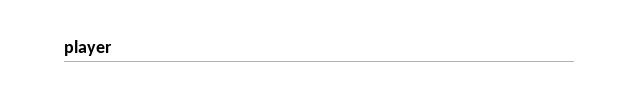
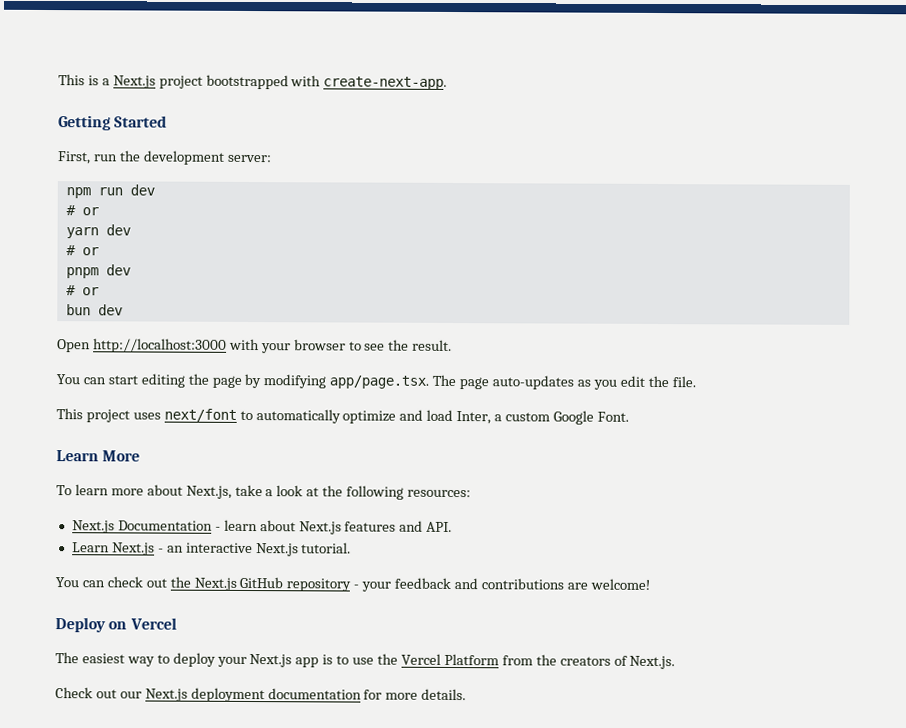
- player
+ This is a Next.js project bootstrapped with create-next-app.
+ Getting Started
+ First, run the development server:
+ npm run dev
+ # or
+ yarn dev
+ # or
+ pnpm dev
+ # or
+ bun dev
+ Open http://localhost:3000 with your browser to see the result.
+ You can start editing the page by modifying app/page.tsx. The page auto-updates as you edit the file.
+ This project uses next/font to automatically optimize and load Inter, a custom Google Font.
+ Learn More
+ To learn more about Next.js, take a look at the following resources:
+ Next.js Documentation - learn about Next.js features and API.
+ Learn Next.js - an interactive Next.js tutorial.
+ You can check out the Next.js GitHub repository - your feedback and contributions are welcome!
+ Deploy on Vercel
+ The easiest way to deploy your Next.js app is to use the Vercel Platform from the creators of Next.js.
+ Check out our Next.js deployment documentation for more details.

